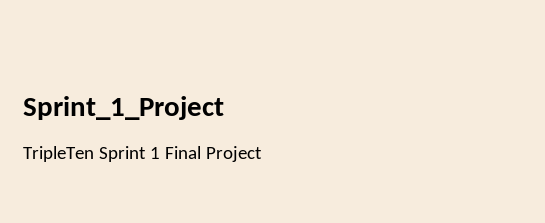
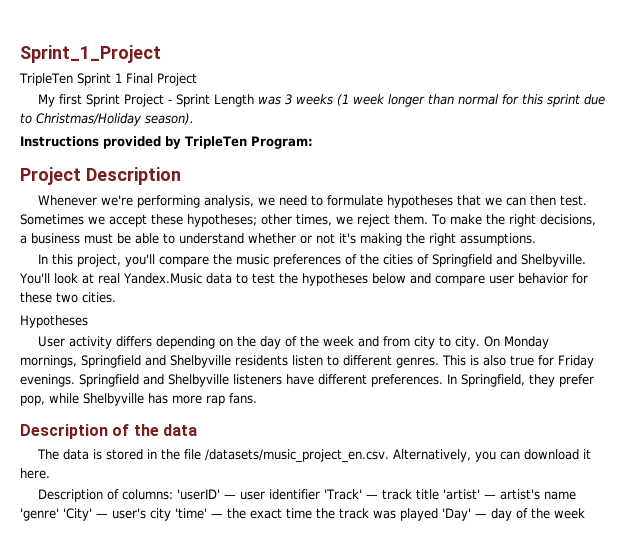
+ My first Sprint Project - Sprint Length was 3 weeks (1 week longer than normal for this sprint due to Christmas/Holiday season).
+ Instructions provided by TripleTen Program:
+ Project Description
+ Whenever we're performing analysis, we need to formulate hypotheses that we can then test. Sometimes we accept these hypotheses; other times, we reject them. To make the right decisions, a business must be able to understand whether or not it's making the right assumptions.
+ In this project, you'll compare the music preferences of the cities of Springfield and Shelbyville. You'll look at real Yandex.Music data to test the hypotheses below and compare user behavior for these two cities.
+ Hypotheses
+ User activity differs depending on the day of the week and from city to city. On Monday mornings, Springfield and Shelbyville residents listen to different genres. This is also true for Friday evenings. Springfield and Shelbyville listeners have different preferences. In Springfield, they prefer pop, while Shelbyville has more rap fans.
+ Description of the data
+ The data is stored in the file /datasets/music_project_en.csv. Alternatively, you can download it here.
+ Description of columns: 'userID' — user identifier 'Track' — track title 'artist' — artist's name 'genre' 'City' — user's city 'time' — the exact time the track was played 'Day' — day of the week

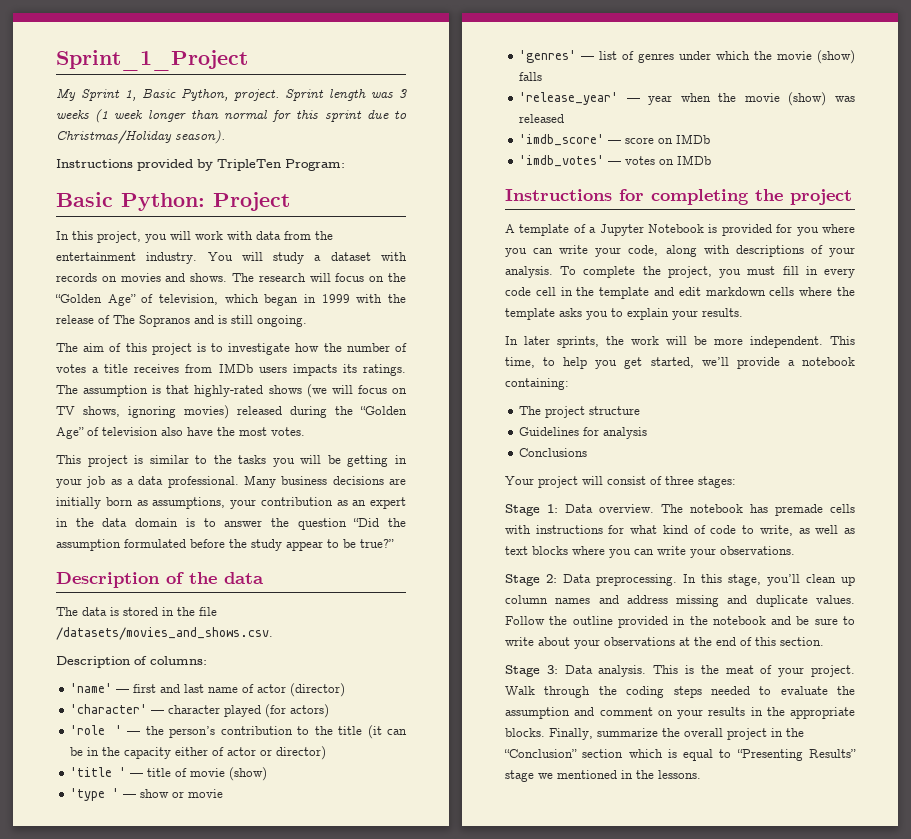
- TripleTen Sprint 1 Final Project
- My first Sprint Project - Sprint Length was 3 weeks (1 week longer than normal for this sprint due to Christmas/Holiday season).
+ My Sprint 1, Basic Python, project. Sprint length was 3 weeks (1 week longer than normal for this sprint due to Christmas/Holiday season).
- Project Description
- Whenever we're performing analysis, we need to formulate hypotheses that we can then test. Sometimes we accept these hypotheses; other times, we reject them. To make the right decisions, a business must be able to understand whether or not it's making the right assumptions.
- In this project, you'll compare the music preferences of the cities of Springfield and Shelbyville. You'll look at real Yandex.Music data to test the hypotheses below and compare user behavior for these two cities.
- Hypotheses
- User activity differs depending on the day of the week and from city to city. On Monday mornings, Springfield and Shelbyville residents listen to different genres. This is also true for Friday evenings. Springfield and Shelbyville listeners have different preferences. In Springfield, they prefer pop, while Shelbyville has more rap fans.
+ Basic Python: Project
+ In this project, you will work with data from the entertainment industry. You will study a dataset with records on movies and shows. The research will focus on the “Golden Age” of television, which began in 1999 with the release of The Sopranos and is still ongoing.
+ The aim of this project is to investigate how the number of votes a title receives from IMDb users impacts its ratings. The assumption is that highly-rated shows (we will focus on TV shows, ignoring movies) released during the “Golden Age” of television also have the most votes.
+ This project is similar to the tasks you will be getting in your job as a data professional. Many business decisions are initially born as assumptions, your contribution as an expert in the data domain is to answer the question “Did the assumption formulated before the study appear to be true?”
- The data is stored in the file /datasets/music_project_en.csv. Alternatively, you can download it here.
- Description of columns: 'userID' — user identifier 'Track' — track title 'artist' — artist's name 'genre' 'City' — user's city 'time' — the exact time the track was played 'Day' — day of the week
+ The data is stored in the file /datasets/movies_and_shows.csv.
+ Description of columns:
+ 'name' — first and last name of actor (director)
+ 'character' — character played (for actors)
+ 'role ' — the person’s contribution to the title (it can be in the capacity either of actor or director)
+ 'title ' — title of movie (show)
+ 'type ' — show or movie
+ 'genres' — list of genres under which the movie (show) falls
+ 'release_year' — year when the movie (show) was released
+ 'imdb_score' — score on IMDb
+ 'imdb_votes' — votes on IMDb
+ Instructions for completing the project
+ A template of a Jupyter Notebook is provided for you where you can write your code, along with descriptions of your analysis. To complete the project, you must fill in every code cell in the template and edit markdown cells where the template asks you to explain your results.
+ In later sprints, the work will be more independent. This time, to help you get started, we’ll provide a notebook containing:
+ The project structure
+ Guidelines for analysis
+ Conclusions
+ Your project will consist of three stages:
+ Stage 1: Data overview. The notebook has premade cells with instructions for what kind of code to write, as well as text blocks where you can write your observations.
+ Stage 2: Data preprocessing. In this stage, you’ll clean up column names and address missing and duplicate values. Follow the outline provided in the notebook and be sure to write about your observations at the end of this section.
+ Stage 3: Data analysis. This is the meat of your project. Walk through the coding steps needed to evaluate the assumption and comment on your results in the appropriate blocks. Finally, summarize the overall project in the “Conclusion” section which is equal to “Presenting Results” stage we mentioned in the lessons.

